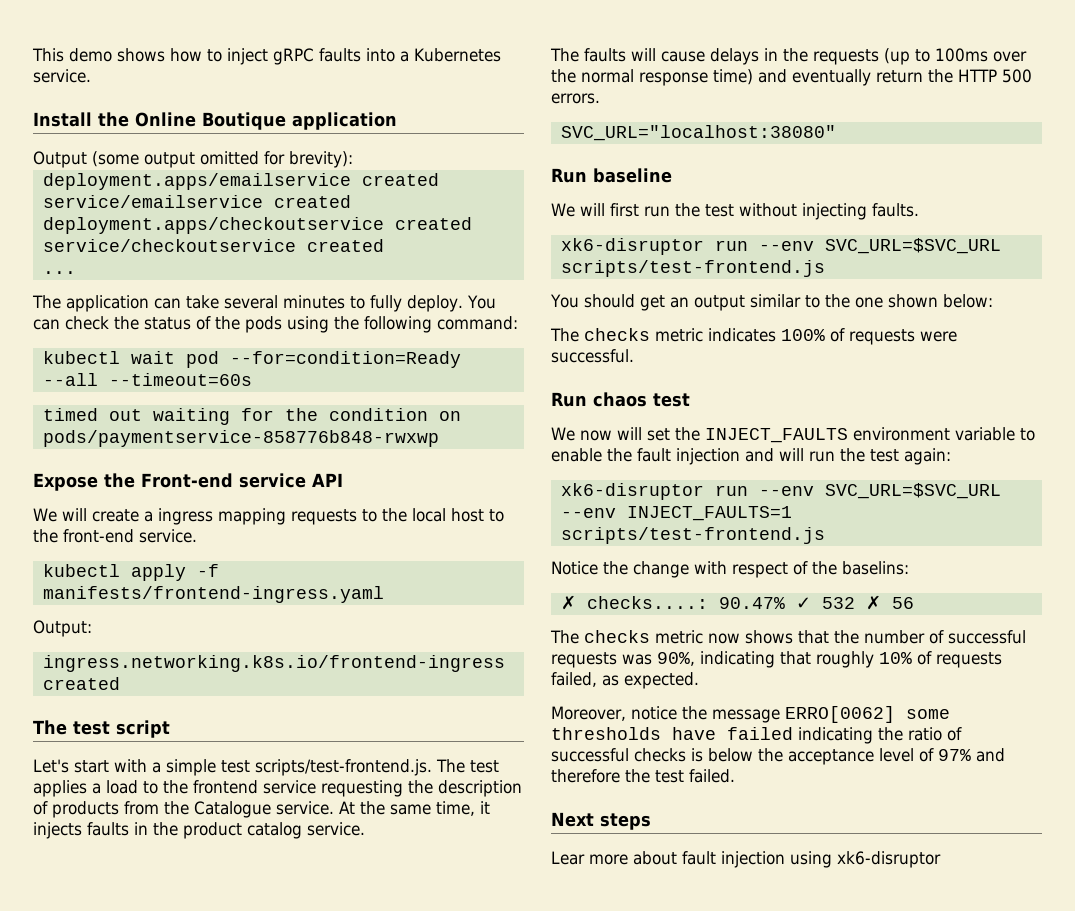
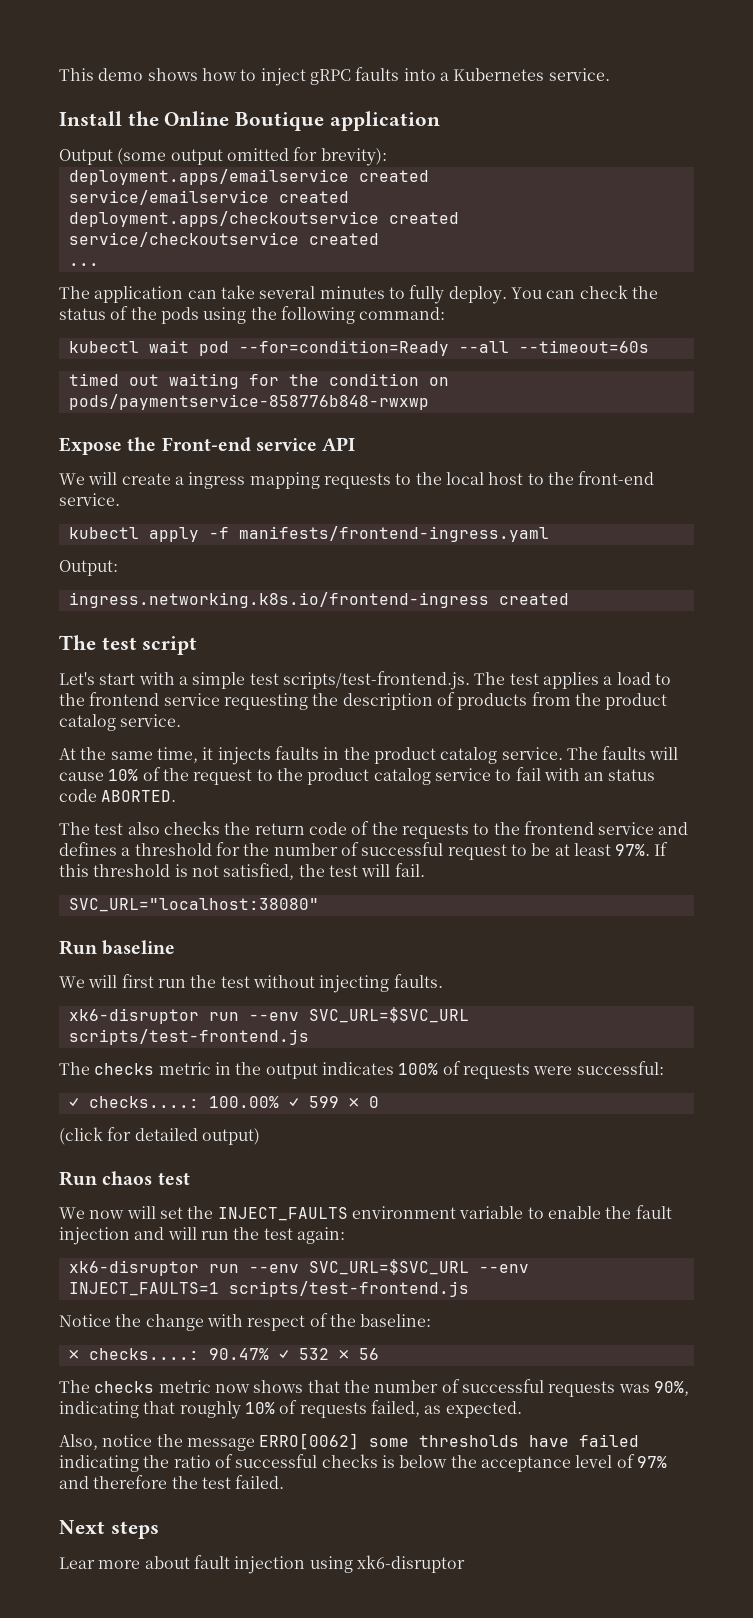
- Let's start with a simple test scripts/test-frontend.js. The test applies a load to the frontend service requesting the description of products from the Catalogue service. At the same time, it injects faults in the product catalog service.
- The faults will cause delays in the requests (up to 100ms over the normal response time) and eventually return the HTTP 500 errors.
+ Let's start with a simple test scripts/test-frontend.js. The test applies a load to the frontend service requesting the description of products from the product catalog service.
+ At the same time, it injects faults in the product catalog service. The faults will cause 10% of the request to the product catalog service to fail with an status code ABORTED.
+ The test also checks the return code of the requests to the frontend service and defines a threshold for the number of successful request to be at least 97%. If this threshold is not satisfied, the test will fail.
- You should get an output similar to the one shown below:
- The checks metric indicates 100% of requests were successful.
+ The checks metric in the output indicates 100% of requests were successful:
+ ✓ checks....: 100.00% ✓ 599 ✗ 0
+ (click for detailed output)
- Notice the change with respect of the baselins:
+ Notice the change with respect of the baseline:
- Moreover, notice the message ERRO[0062] some thresholds have failed indicating the ratio of successful checks is below the acceptance level of 97% and therefore the test failed.
+ Also, notice the message ERRO[0062] some thresholds have failed indicating the ratio of successful checks is below the acceptance level of 97% and therefore the test failed.

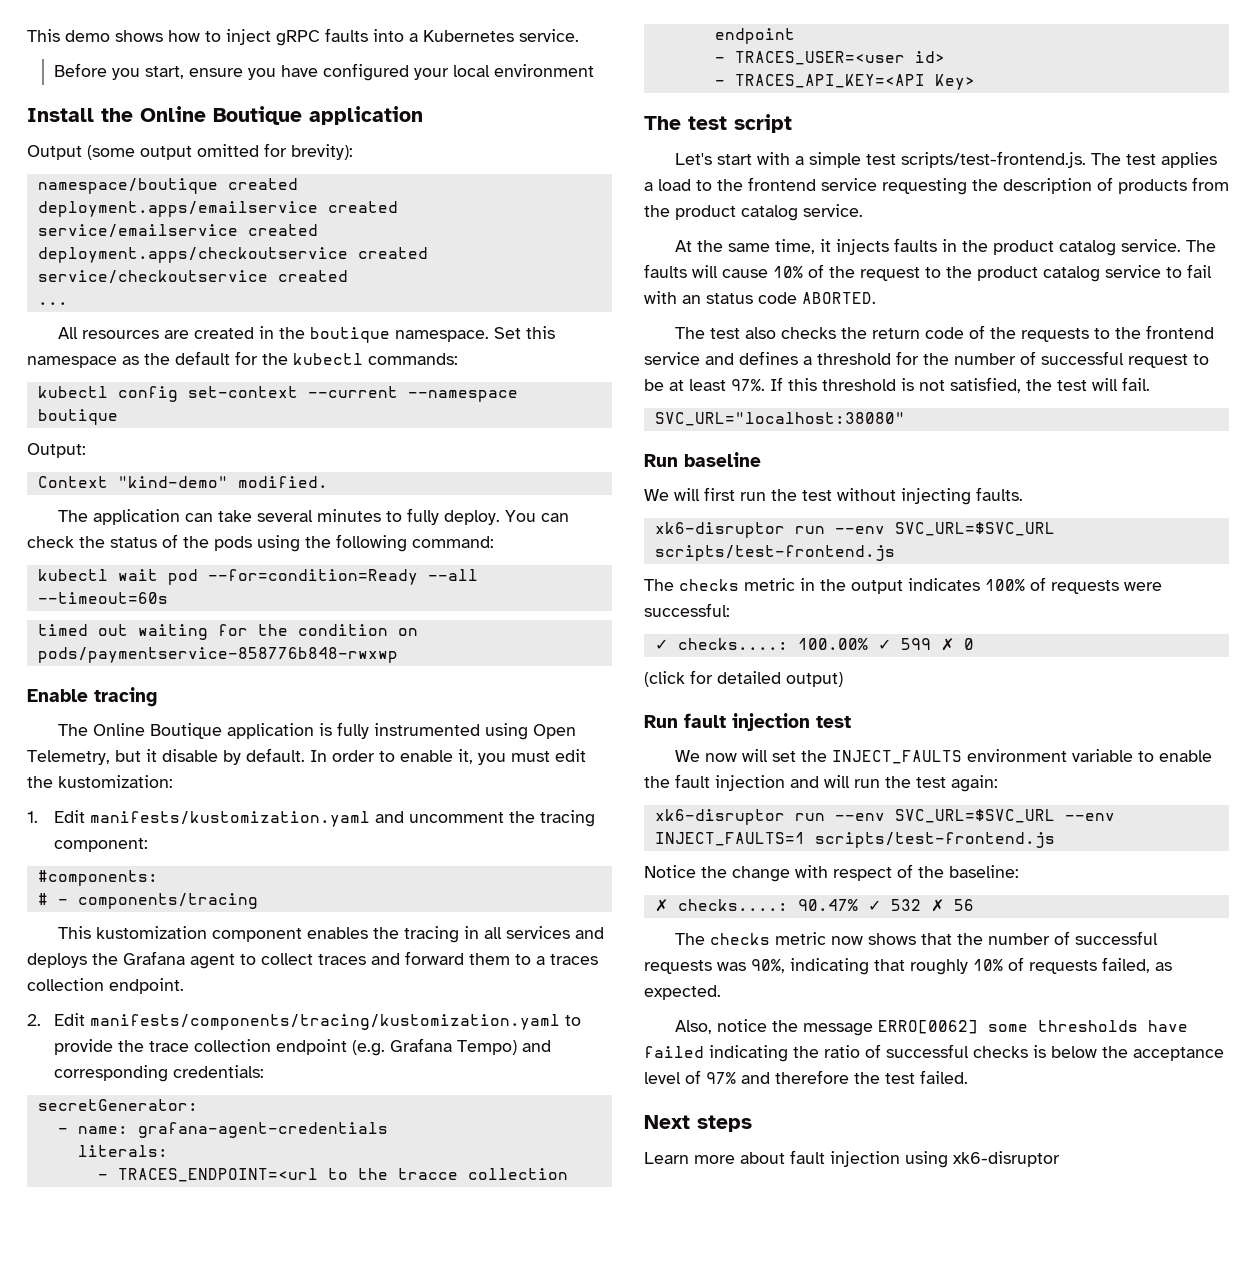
+ Before you start, ensure you have configured your local environment
+ namespace/boutique created
+ All resources are created in the boutique namespace. Set this namespace as the default for the kubectl commands:
+ kubectl config set-context --current --namespace boutique
+ Output:
+ Context "kind-demo" modified.
- Expose the Front-end service API
- We will create a ingress mapping requests to the local host to the front-end service.
- kubectl apply -f manifests/frontend-ingress.yaml
- Output:
- ingress.networking.k8s.io/frontend-ingress created
+ Enable tracing
+ The Online Boutique application is fully instrumented using Open Telemetry, but it disable by default. In order to enable it, you must edit the kustomization:
+ 1. Edit manifests/kustomization.yaml and uncomment the tracing component:
+ #components:
+ # - components/tracing
+ This kustomization component enables the tracing in all services and deploys the Grafana agent to collect traces and forward them to a traces collection endpoint.
+ 2. Edit manifests/components/tracing/kustomization.yaml to provide the trace collection endpoint (e.g. Grafana Tempo) and corresponding credentials:
+ secretGenerator:
+ - name: grafana-agent-credentials
+ literals:
+ - TRACES_ENDPOINT=<url to the tracce collection endpoint
+ - TRACES_USER=<user id>
+ - TRACES_API_KEY=<API Key>
- Run chaos test
+ Run fault injection test
- Lear more about fault injection using xk6-disruptor
+ Learn more about fault injection using xk6-disruptor

